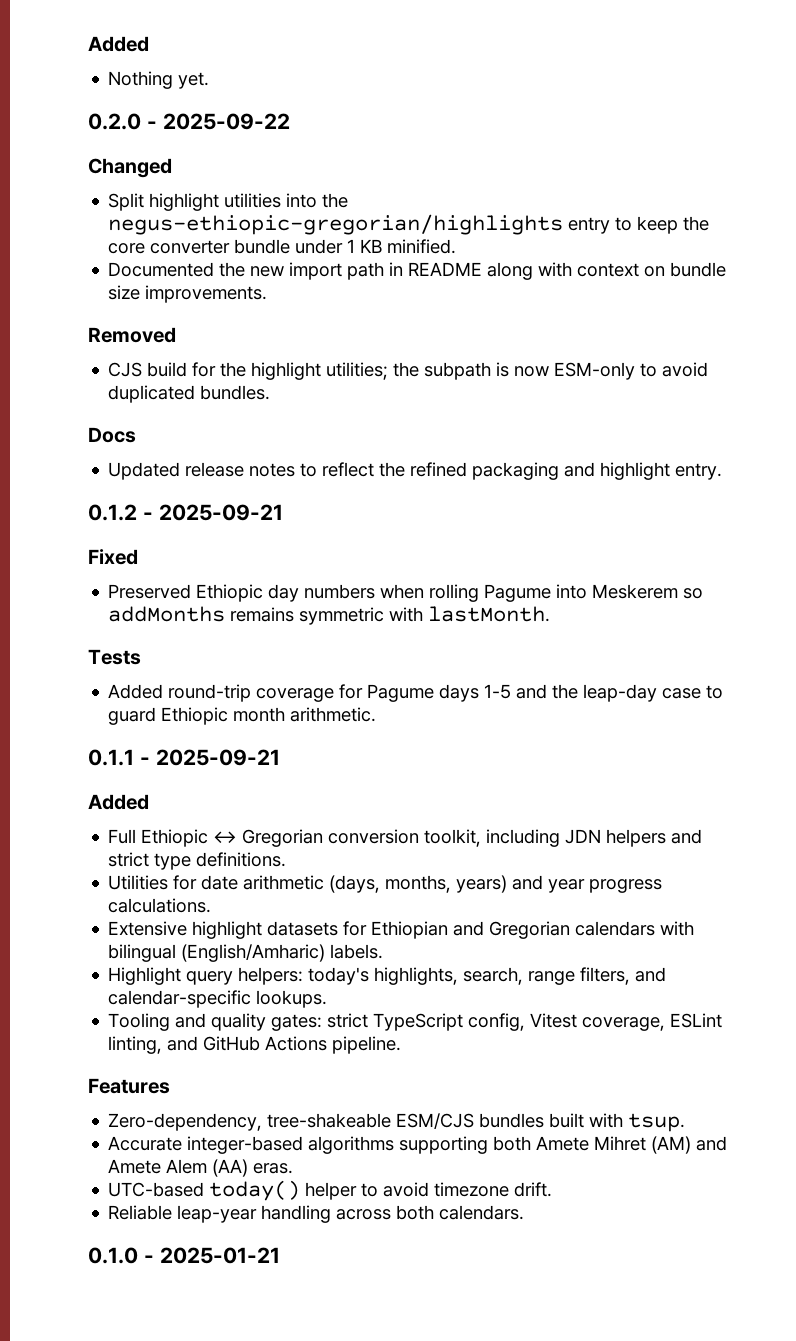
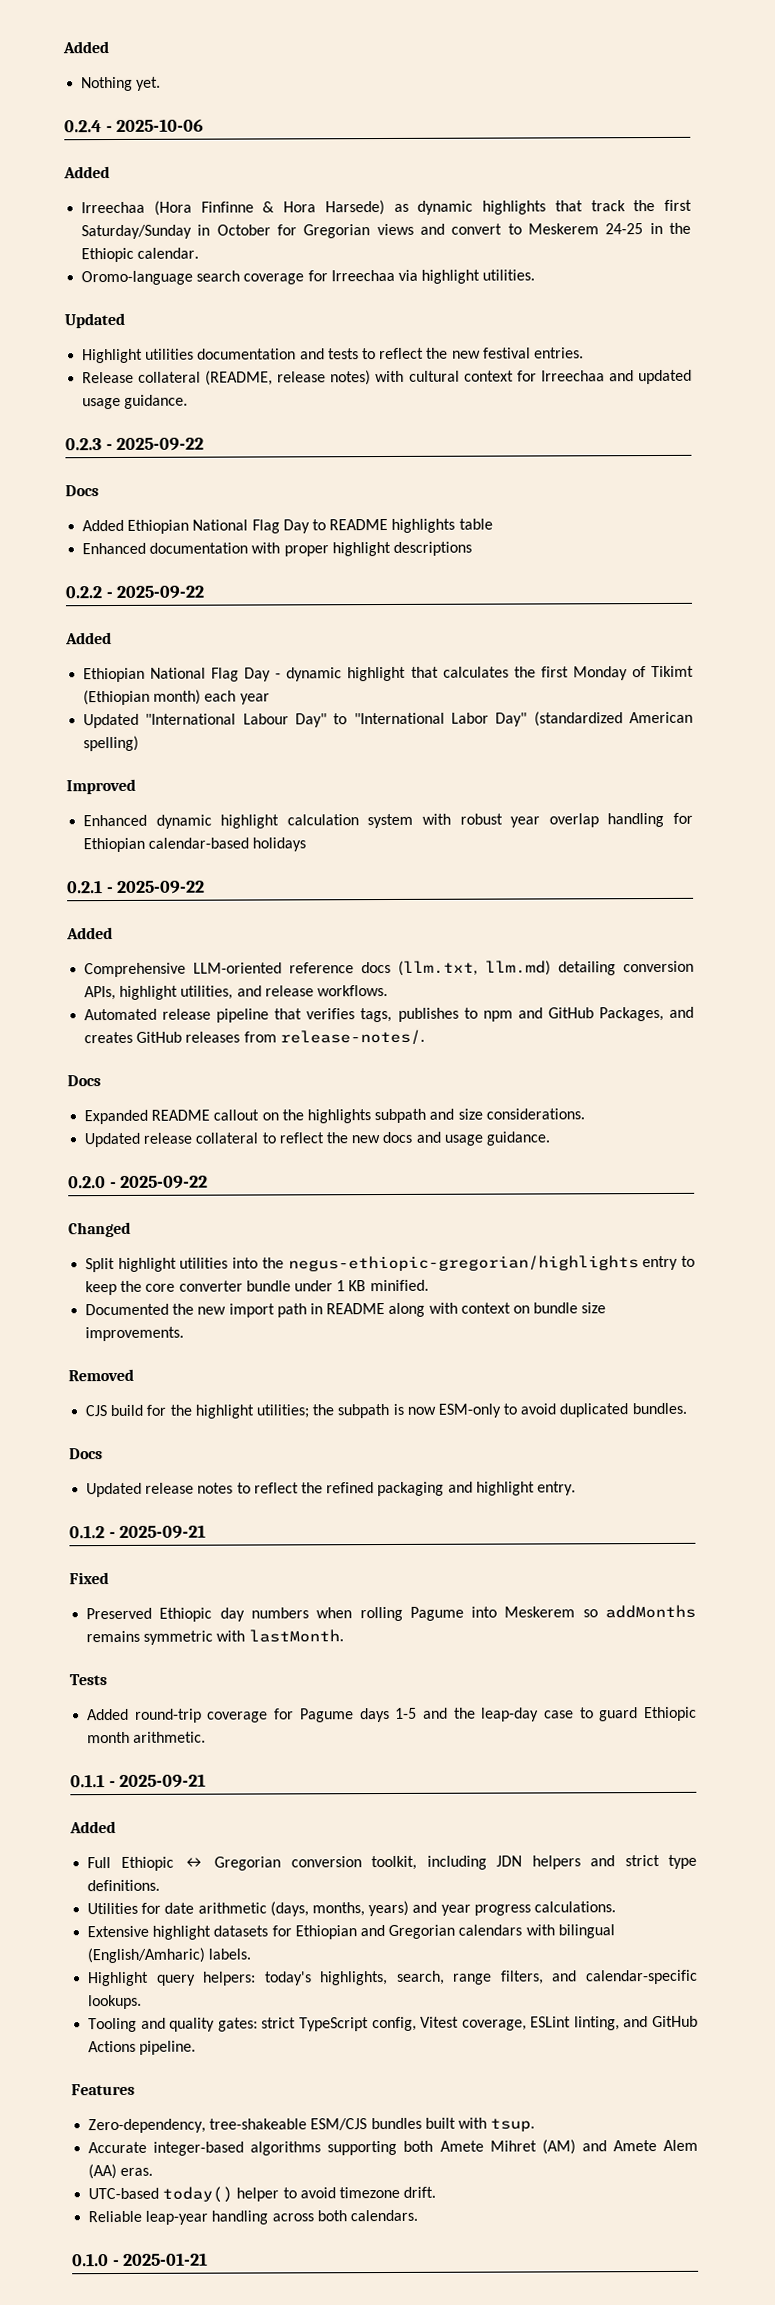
+ 0.2.4 - 2025-10-06
+ Added
+ Irreechaa (Hora Finfinne & Hora Harsede) as dynamic highlights that track the first Saturday/Sunday in October for Gregorian views and convert to Meskerem 24-25 in the Ethiopic calendar.
+ Oromo-language search coverage for Irreechaa via highlight utilities.
+ Updated
+ Highlight utilities documentation and tests to reflect the new festival entries.
+ Release collateral (README, release notes) with cultural context for Irreechaa and updated usage guidance.
+ 0.2.3 - 2025-09-22
+ Docs
+ Added Ethiopian National Flag Day to README highlights table
+ Enhanced documentation with proper highlight descriptions
+ 0.2.2 - 2025-09-22
+ Added
+ Ethiopian National Flag Day - dynamic highlight that calculates the first Monday of Tikimt (Ethiopian month) each year
+ Updated "International Labour Day" to "International Labor Day" (standardized American spelling)
+ Improved
+ Enhanced dynamic highlight calculation system with robust year overlap handling for Ethiopian calendar-based holidays
+ 0.2.1 - 2025-09-22
+ Added
+ Comprehensive LLM-oriented reference docs (llm.txt, llm.md) detailing conversion APIs, highlight utilities, and release workflows.
+ Automated release pipeline that verifies tags, publishes to npm and GitHub Packages, and creates GitHub releases from release-notes/.
+ Docs
+ Expanded README callout on the highlights subpath and size considerations.
+ Updated release collateral to reflect the new docs and usage guidance.

